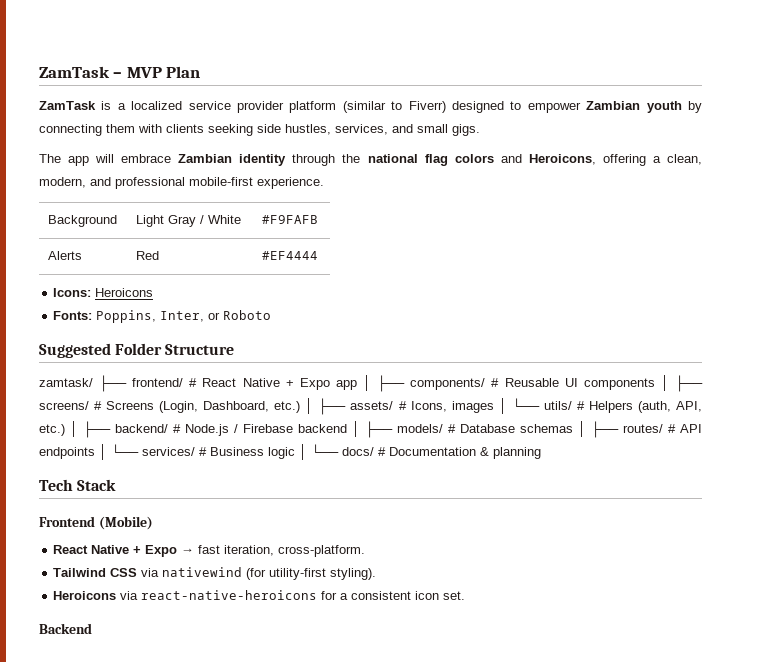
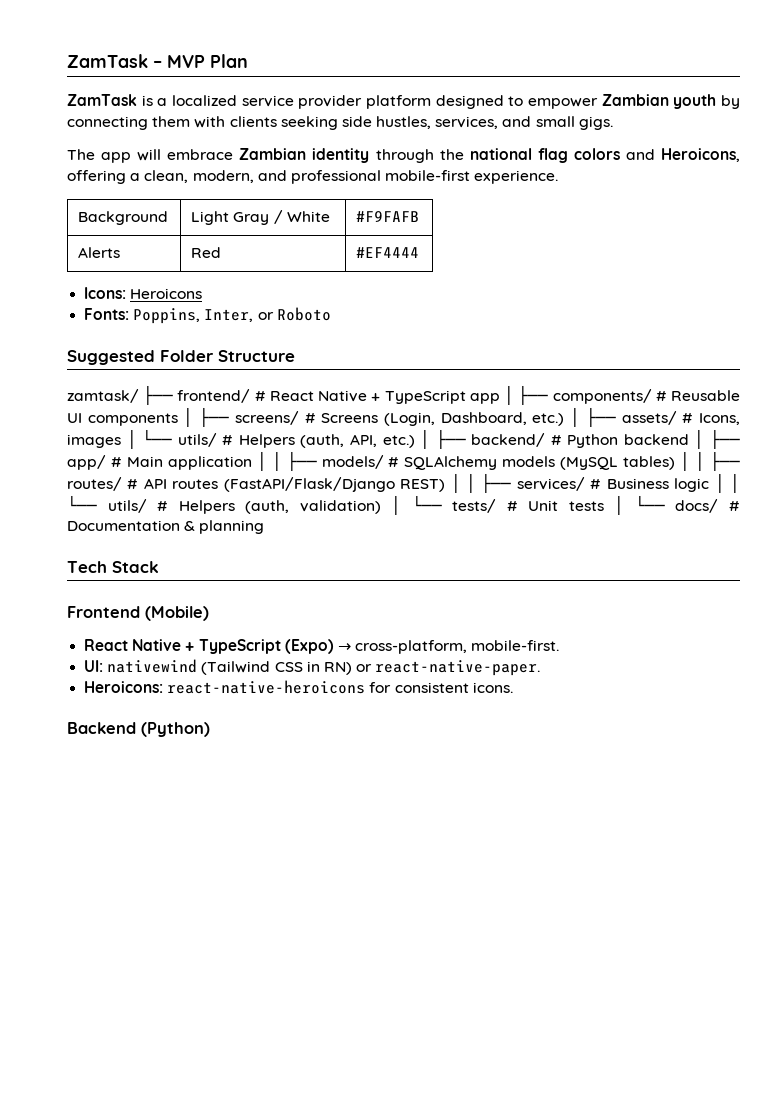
- ZamTask is a localized service provider platform (similar to Fiverr) designed to empower Zambian youth by connecting them with clients seeking side hustles, services, and small gigs.
+ ZamTask is a localized service provider platform designed to empower Zambian youth by connecting them with clients seeking side hustles, services, and small gigs.
- zamtask/ ├── frontend/ # React Native + Expo app │ ├── components/ # Reusable UI components │ ├── screens/ # Screens (Login, Dashboard, etc.) │ ├── assets/ # Icons, images │ └── utils/ # Helpers (auth, API, etc.) │ ├── backend/ # Node.js / Firebase backend │ ├── models/ # Database schemas │ ├── routes/ # API endpoints │ └── services/ # Business logic │ └── docs/ # Documentation & planning
+ zamtask/ ├── frontend/ # React Native + TypeScript app │ ├── components/ # Reusable UI components │ ├── screens/ # Screens (Login, Dashboard, etc.) │ ├── assets/ # Icons, images │ └── utils/ # Helpers (auth, API, etc.) │ ├── backend/ # Python backend │ ├── app/ # Main application │ │ ├── models/ # SQLAlchemy models (MySQL tables) │ │ ├── routes/ # API routes (FastAPI/Flask/Django REST) │ │ ├── services/ # Business logic │ │ └── utils/ # Helpers (auth, validation) │ └── tests/ # Unit tests │ └── docs/ # Documentation & planning
- React Native + Expo → fast iteration, cross-platform.
- Tailwind CSS via nativewind (for utility-first styling).
- Heroicons via react-native-heroicons for a consistent icon set.
+ React Native + TypeScript (Expo) → cross-platform, mobile-first.
+ UI: nativewind (Tailwind CSS in RN) or react-native-paper.
+ Heroicons: react-native-heroicons for consistent icons.
- Backend
+ Backend (Python)

